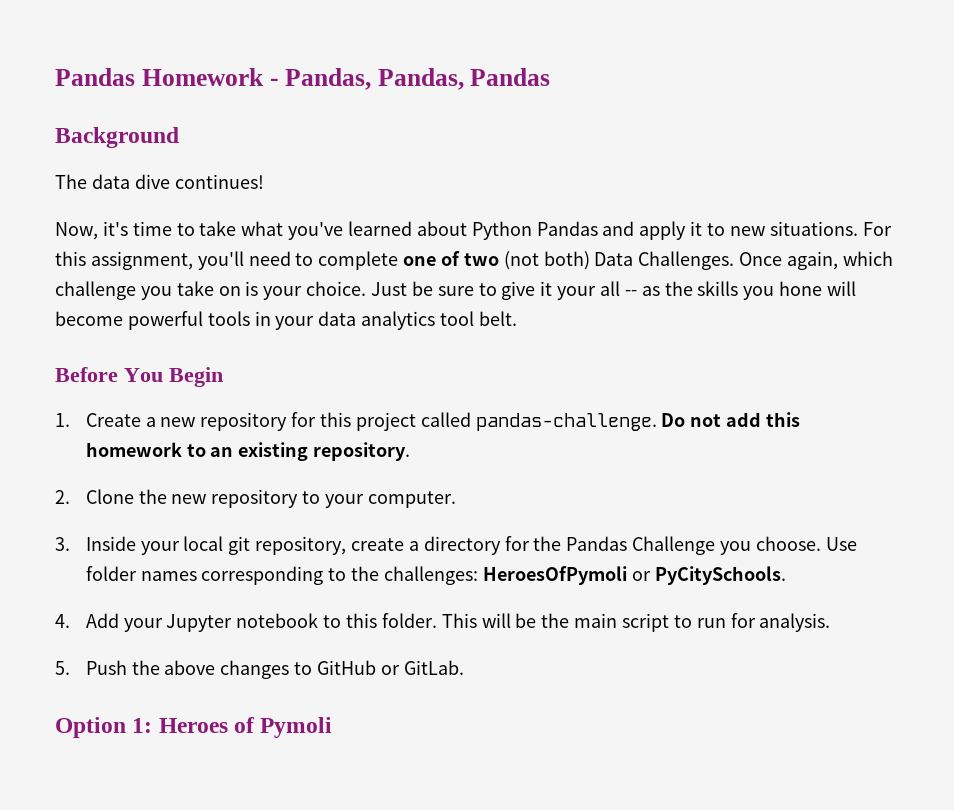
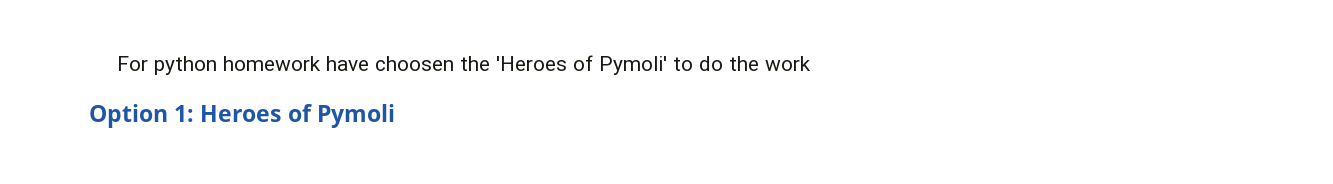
- Pandas Homework - Pandas, Pandas, Pandas
- Background
- The data dive continues!
- Now, it's time to take what you've learned about Python Pandas and apply it to new situations. For this assignment, you'll need to complete one of two (not both) Data Challenges. Once again, which challenge you take on is your choice. Just be sure to give it your all -- as the skills you hone will become powerful tools in your data analytics tool belt.
- Before You Begin
- 1. Create a new repository for this project called pandas-challenge. Do not add this homework to an existing repository.
- 2. Clone the new repository to your computer.
- 3. Inside your local git repository, create a directory for the Pandas Challenge you choose. Use folder names corresponding to the challenges: HeroesOfPymoli or PyCitySchools.
- 4. Add your Jupyter notebook to this folder. This will be the main script to run for analysis.
- 5. Push the above changes to GitHub or GitLab.
+ For python homework have choosen the 'Heroes of Pymoli' to do the work

